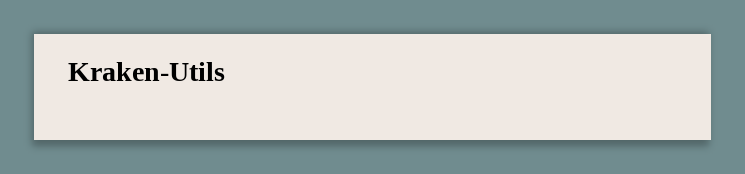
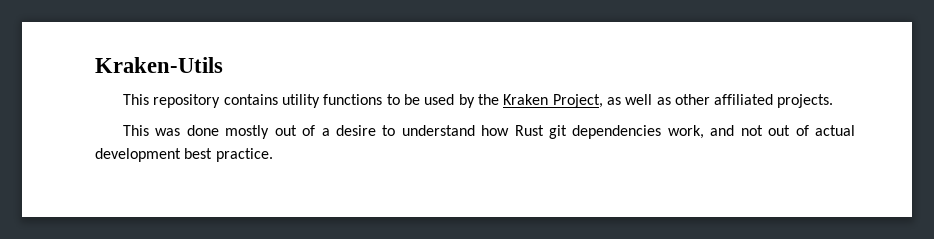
+ This repository contains utility functions to be used by the Kraken Project, as well as other affiliated projects.
+ This was done mostly out of a desire to understand how Rust git dependencies work, and not out of actual development best practice.

